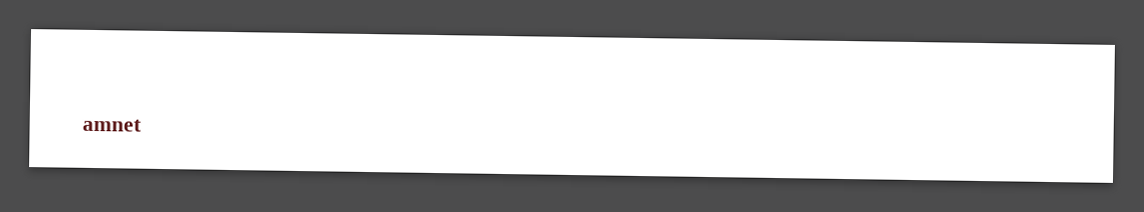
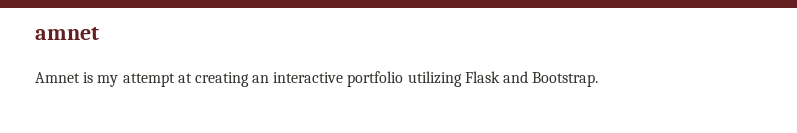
+ Amnet is my attempt at creating an interactive portfolio utilizing Flask and Bootstrap.

